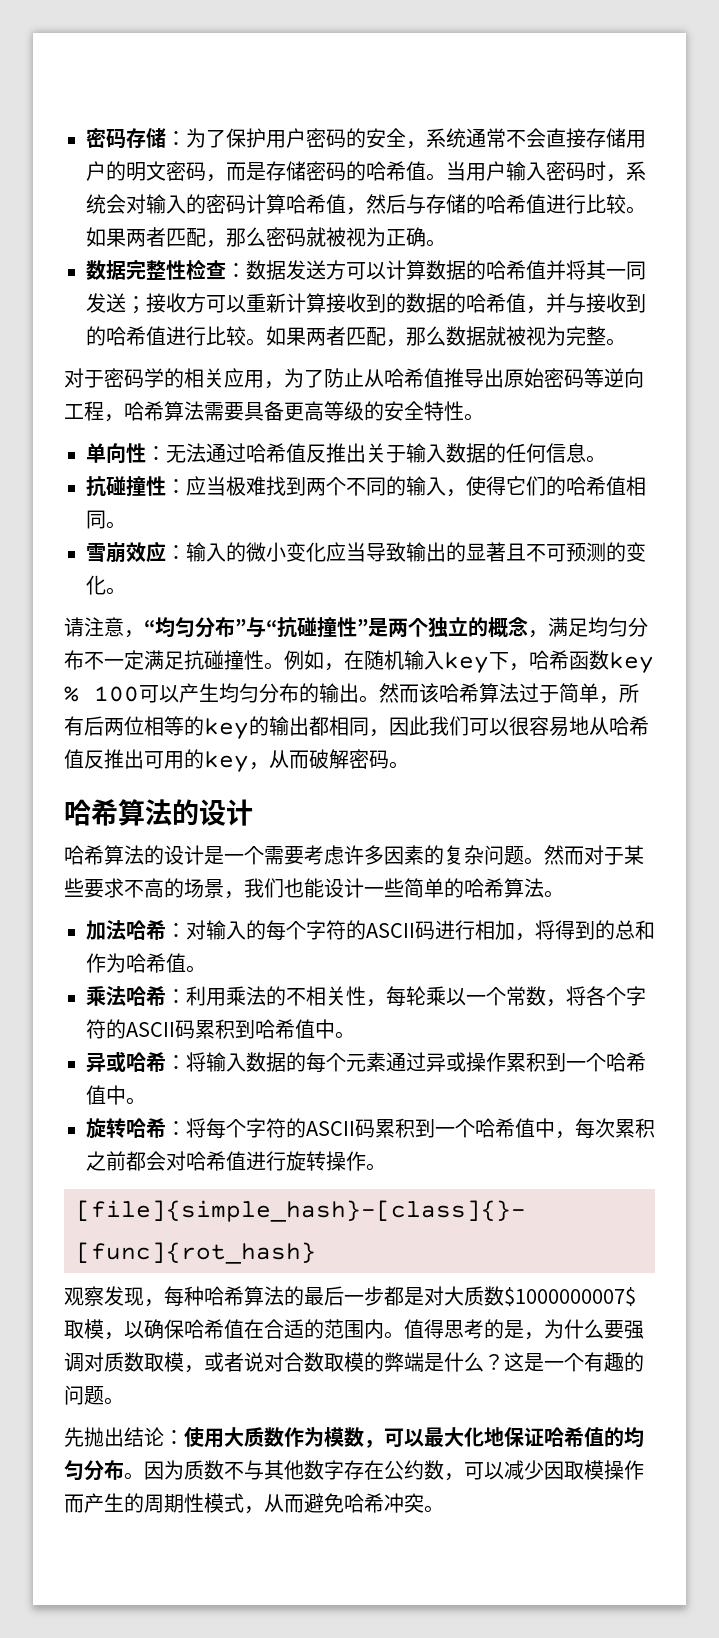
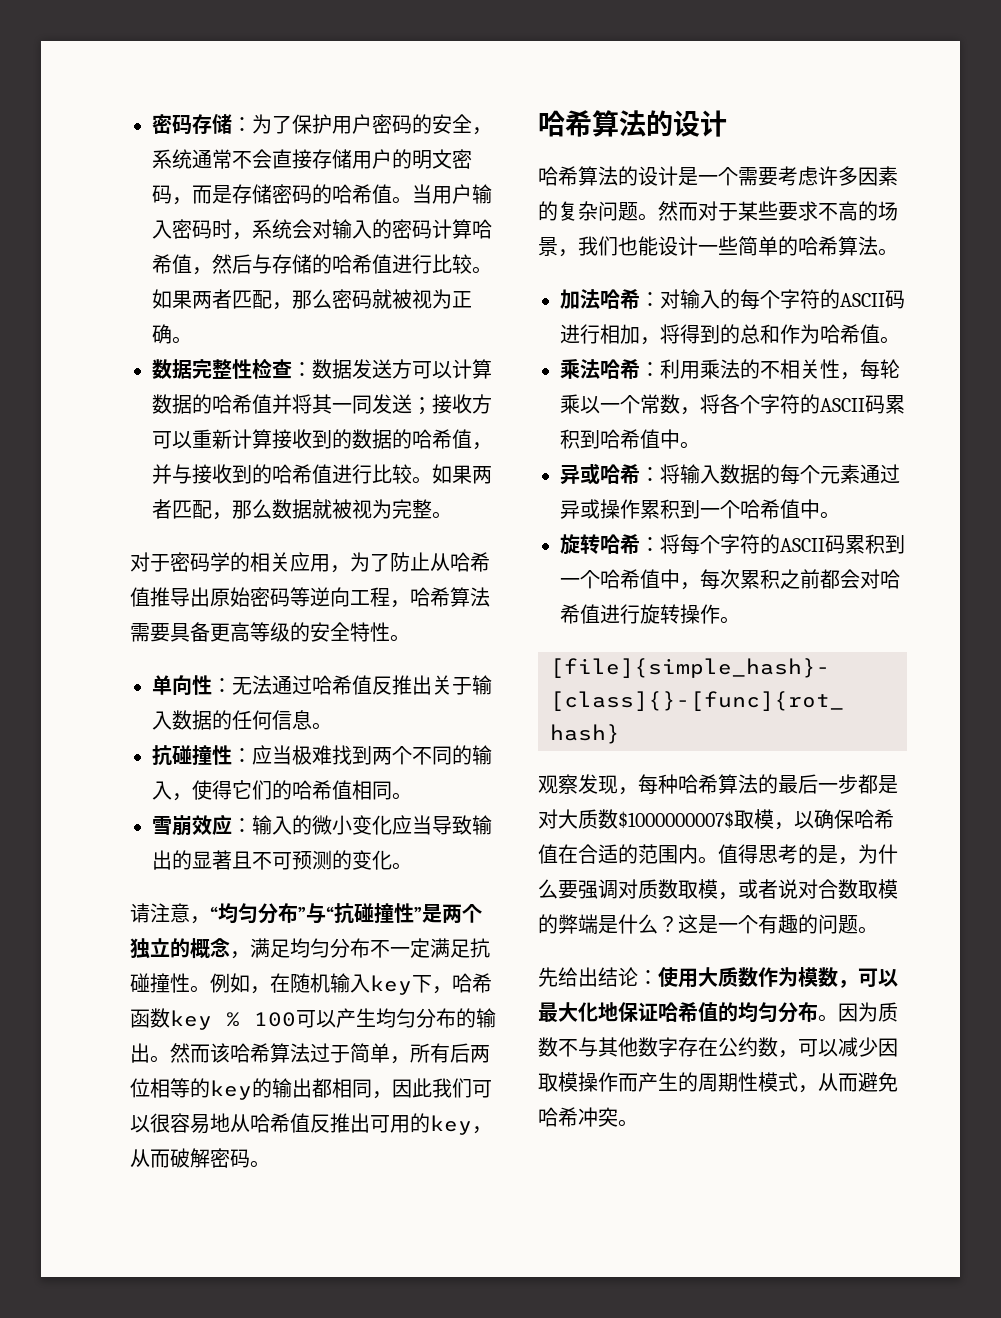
- 先抛出结论：使用大质数作为模数，可以最大化地保证哈希值的均匀分布。
+ 先给出结论：使用大质数作为模数，可以最大化地保证哈希值的均匀分布。

